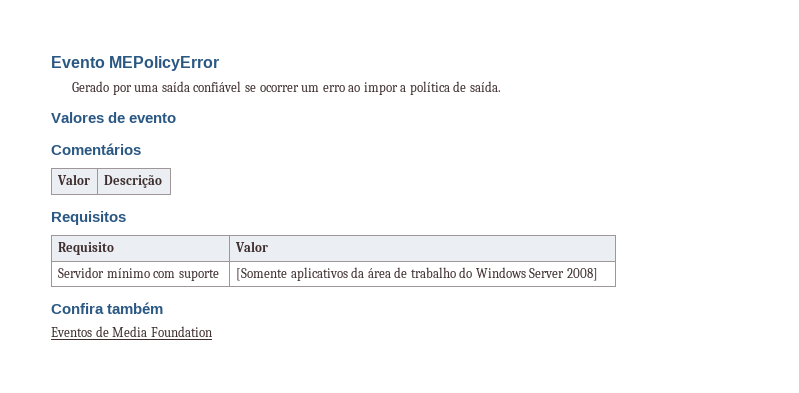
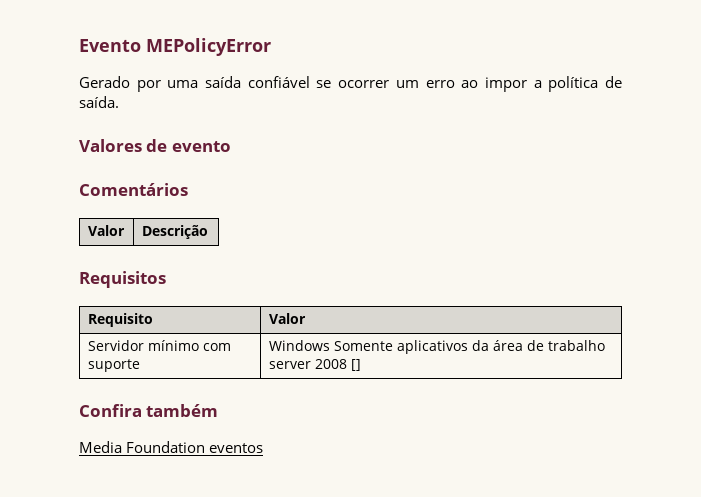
- Servidor mínimo com suporte | [Somente aplicativos da área de trabalho do Windows Server 2008]
+ Servidor mínimo com suporte | Windows Somente aplicativos da área de trabalho server 2008 []
- Eventos de Media Foundation
+ Media Foundation eventos

